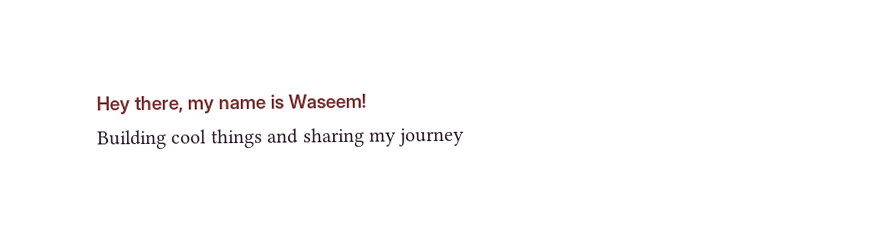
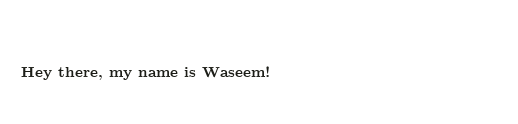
- Building cool things and sharing my journey

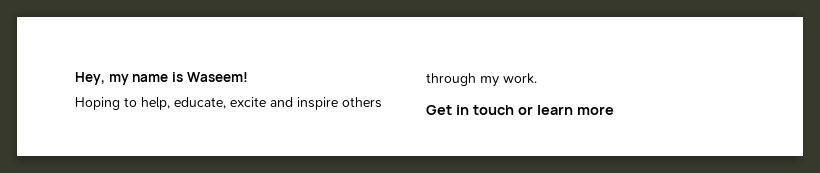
- Hey there, my name is Waseem!
+ Hey, my name is Waseem!
+ Hoping to help, educate, excite and inspire others through my work.
+ Get in touch or learn more

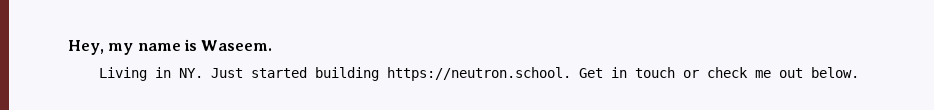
- Hey, my name is Waseem!
- Hoping to help, educate, excite and inspire others through my work.
- Get in touch or learn more
+ Hey, my name is Waseem.
+ Living in NY. Just started building https://neutron.school. Get in touch or check me out below.

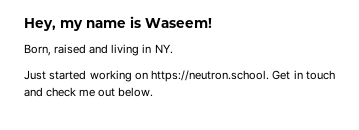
- Hey, my name is Waseem.
- Living in NY. Just started building https://neutron.school. Get in touch or check me out below.
+ Hey, my name is Waseem!
+ Born, raised and living in NY.
+ Just started working on https://neutron.school. Get in touch and check me out below.

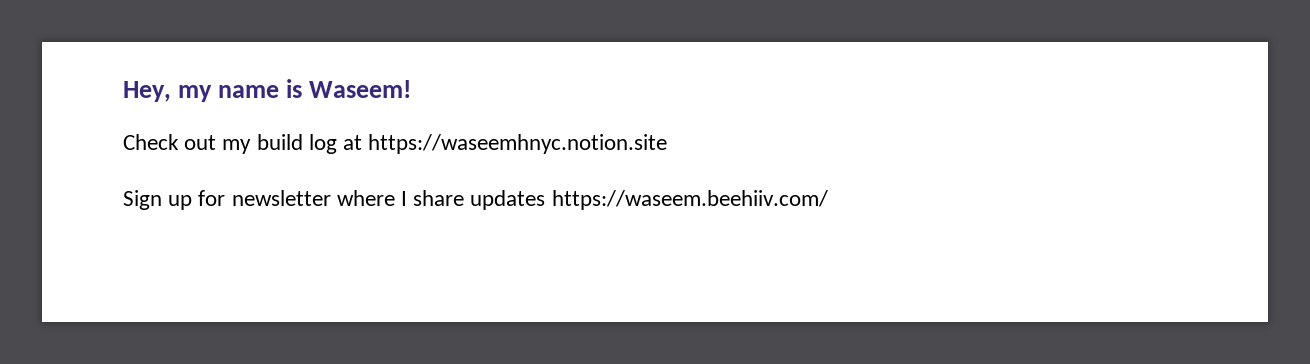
- Born, raised and living in NY.
- Just started working on https://neutron.school. Get in touch and check me out below.
+ Check out my build log at https://waseemhnyc.notion.site
+ Sign up for newsletter where I share updates https://waseem.beehiiv.com/

